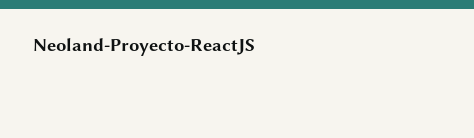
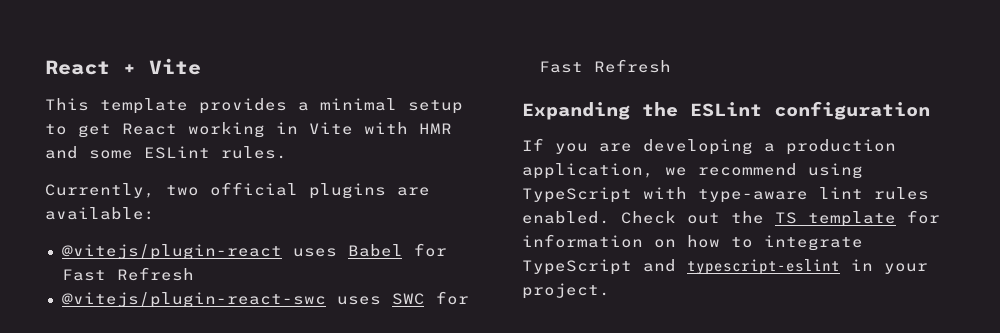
- Neoland-Proyecto-ReactJS
+ React + Vite
+ This template provides a minimal setup to get React working in Vite with HMR and some ESLint rules.
+ Currently, two official plugins are available:
+ @vitejs/plugin-react uses Babel for Fast Refresh
+ @vitejs/plugin-react-swc uses SWC for Fast Refresh
+ Expanding the ESLint configuration
+ If you are developing a production application, we recommend using TypeScript with type-aware lint rules enabled. Check out the TS template for information on how to integrate TypeScript and typescript-eslint in your project.

